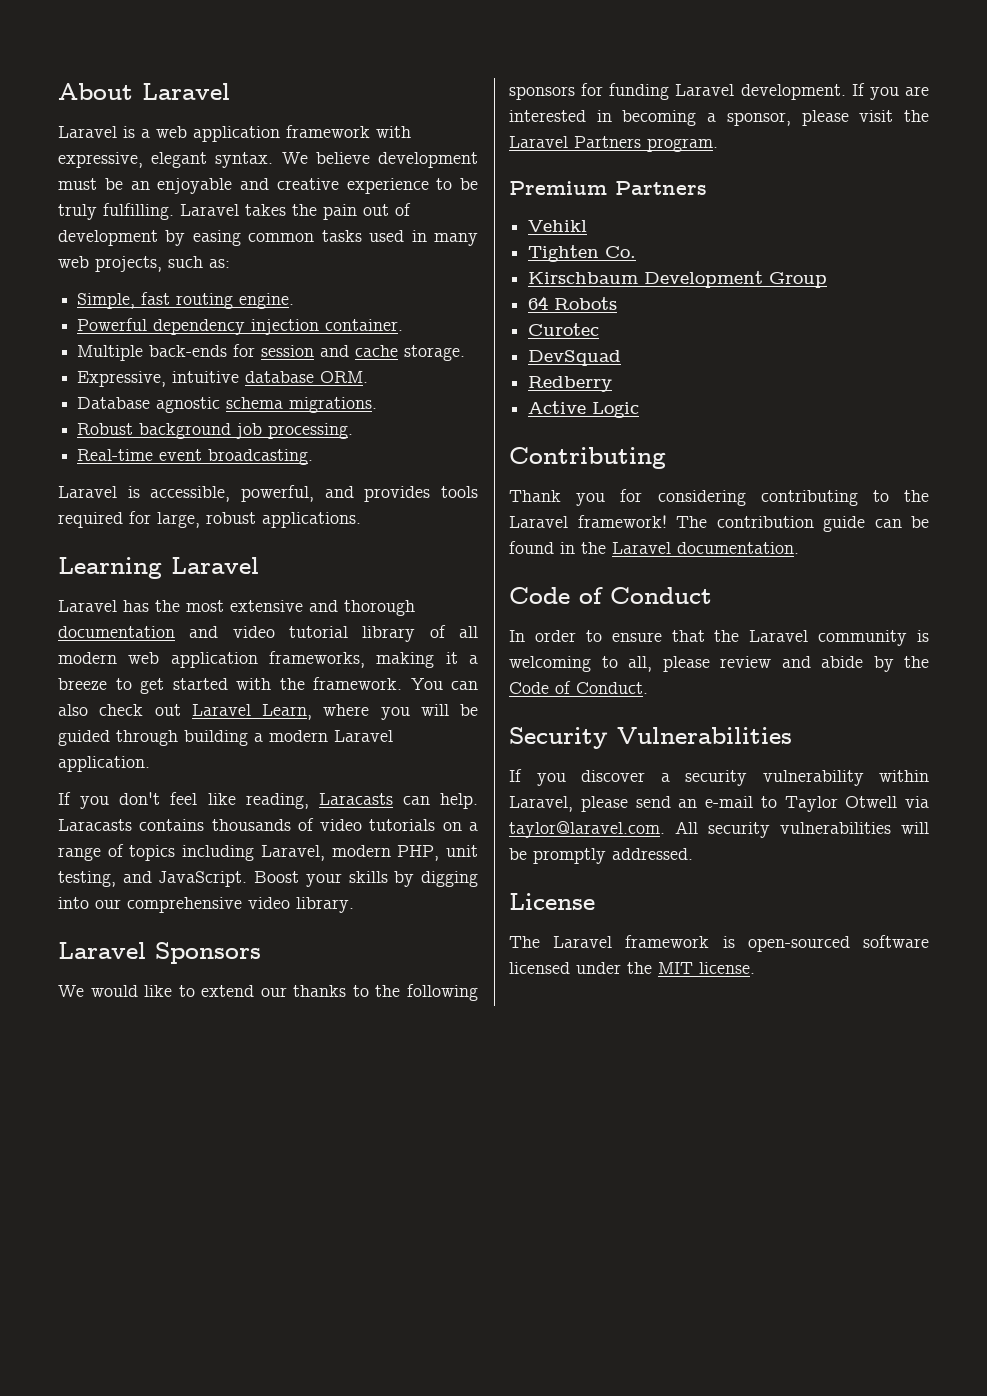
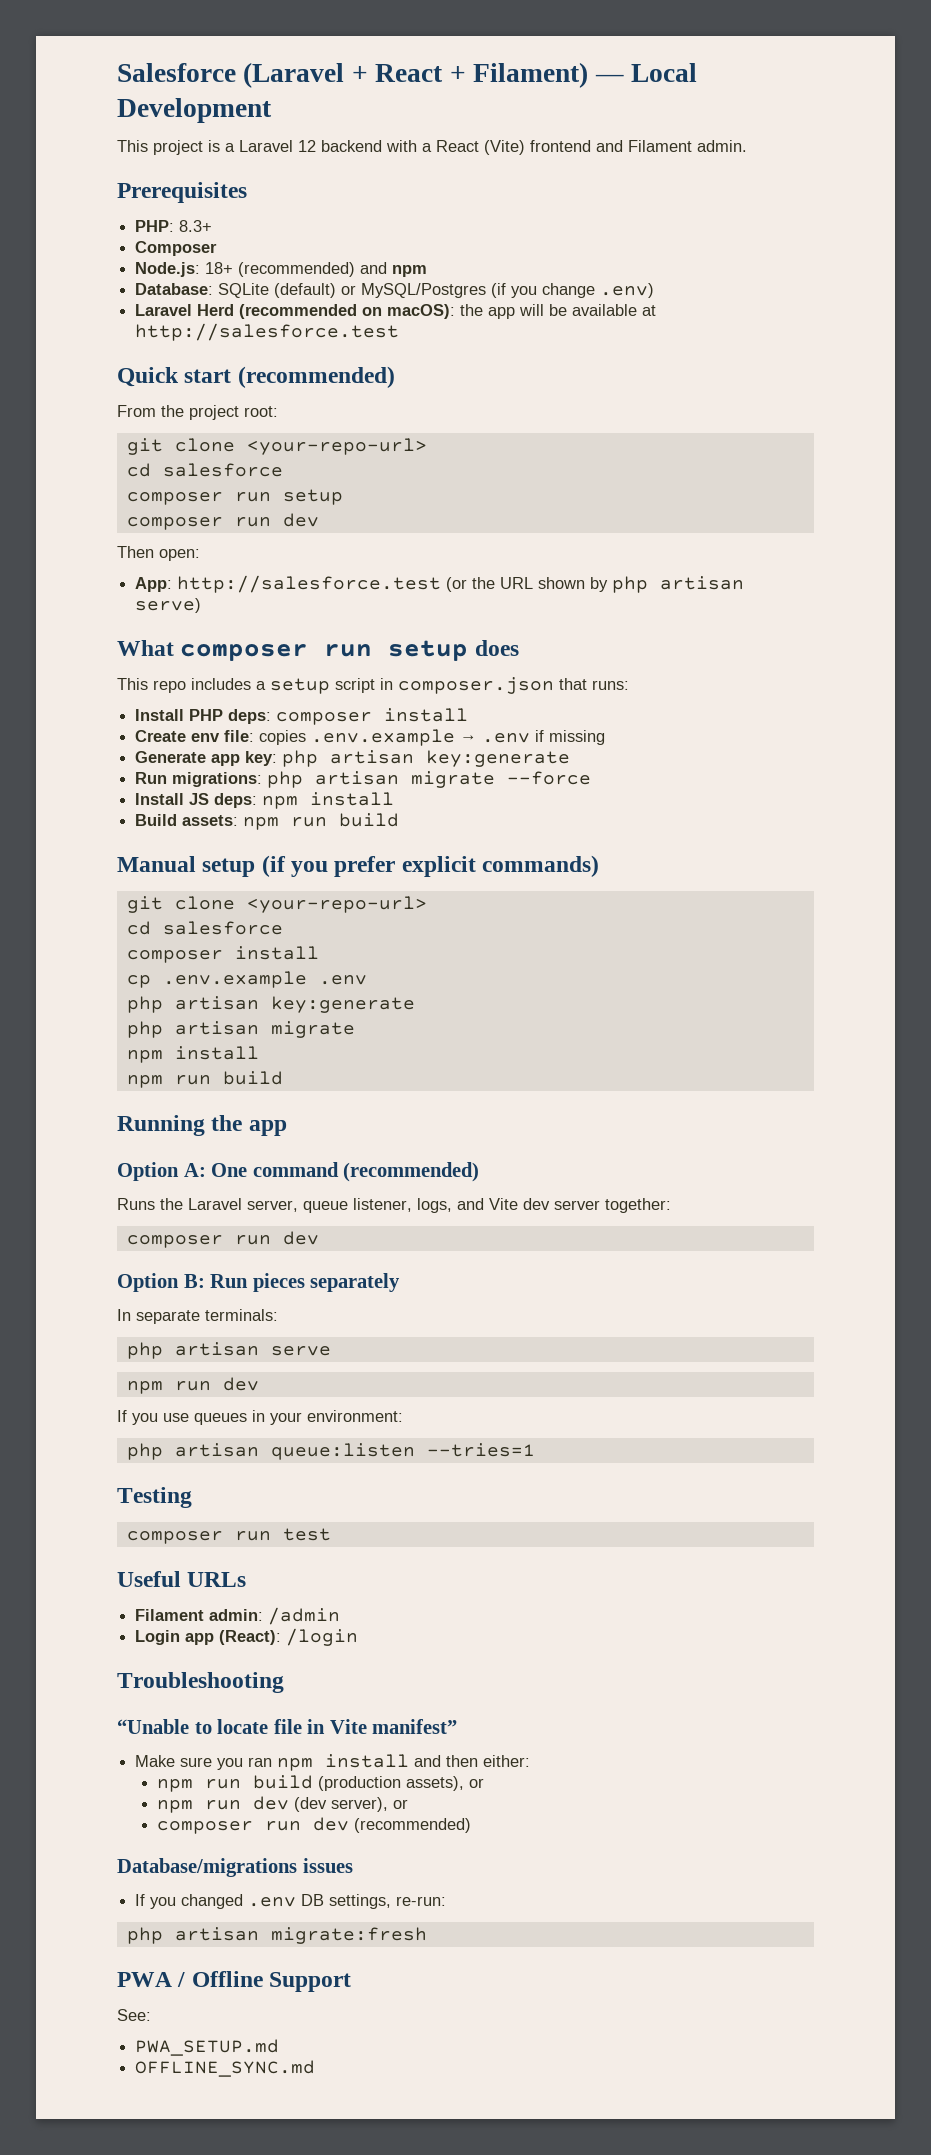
- About Laravel
- Laravel is a web application framework with expressive, elegant syntax. We believe development must be an enjoyable and creative experience to be truly fulfilling. Laravel takes the pain out of development by easing common tasks used in many web projects, such as:
- Simple, fast routing engine.
- Powerful dependency injection container.
- Multiple back-ends for session and cache storage.
- Expressive, intuitive database ORM.
- Database agnostic schema migrations.
- Robust background job processing.
- Real-time event broadcasting.
- Laravel is accessible, powerful, and provides tools required for large, robust applications.
- Learning Laravel
- Laravel has the most extensive and thorough documentation and video tutorial library of all modern web application frameworks, making it a breeze to get started with the framework. You can also check out Laravel Learn, where you will be guided through building a modern Laravel application.
- If you don't feel like reading, Laracasts can help. Laracasts contains thousands of video tutorials on a range of topics including Laravel, modern PHP, unit testing, and JavaScript. Boost your skills by digging into our comprehensive video library.
- Laravel Sponsors
- We would like to extend our thanks to the following sponsors for funding Laravel development. If you are interested in becoming a sponsor, please visit the Laravel Partners program.
- Premium Partners
- Vehikl
- Tighten Co.
- Kirschbaum Development Group
- 64 Robots
- Curotec
- DevSquad
- Redberry
- Active Logic
- Contributing
- Thank you for considering contributing to the Laravel framework! The contribution guide can be found in the Laravel documentation.
- Code of Conduct
- In order to ensure that the Laravel community is welcoming to all, please review and abide by the Code of Conduct.
- Security Vulnerabilities
- If you discover a security vulnerability within Laravel, please send an e-mail to Taylor Otwell via taylor@laravel.com. All security vulnerabilities will be promptly addressed.
- License
- The Laravel framework is open-sourced software licensed under the MIT license.
+ Salesforce (Laravel + React + Filament) — Local Development
+ This project is a Laravel 12 backend with a React (Vite) frontend and Filament admin.
+ Prerequisites
+ PHP: 8.3+
+ Composer
+ Node.js: 18+ (recommended) and npm
+ Database: SQLite (default) or MySQL/Postgres (if you change .env)
+ Laravel Herd (recommended on macOS): the app will be available at http://salesforce.test
+ Quick start (recommended)
+ From the project root:
+ git clone <your-repo-url>
+ cd salesforce
+ composer run setup
+ composer run dev
+ Then open:
+ App: http://salesforce.test (or the URL shown by php artisan serve)
+ What composer run setup does
+ This repo includes a setup script in composer.json that runs:
+ Install PHP deps: composer install
+ Create env file: copies .env.example → .env if missing
+ Generate app key: php artisan key:generate
+ Run migrations: php artisan migrate --force
+ Install JS deps: npm install
+ Build assets: npm run build
+ Manual setup (if you prefer explicit commands)
+ git clone <your-repo-url>
+ cd salesforce
+ composer install
+ cp .env.example .env
+ php artisan key:generate
+ php artisan migrate
+ npm install
+ npm run build
+ Running the app
+ Option A: One command (recommended)
+ Runs the Laravel server, queue listener, logs, and Vite dev server together:
+ composer run dev
+ Option B: Run pieces separately
+ In separate terminals:
+ php artisan serve
+ npm run dev
+ If you use queues in your environment:
+ php artisan queue:listen --tries=1
+ Testing
+ composer run test
+ Useful URLs
+ Filament admin: /admin
+ Login app (React): /login
+ Troubleshooting
+ “Unable to locate file in Vite manifest”
+ Make sure you ran npm install and then either:
+ npm run build (production assets), or
+ npm run dev (dev server), or
+ composer run dev (recommended)
+ Database/migrations issues
+ If you changed .env DB settings, re-run:
+ php artisan migrate:fresh
+ PWA / Offline Support
+ See:
+ PWA_SETUP.md
+ OFFLINE_SYNC.md

